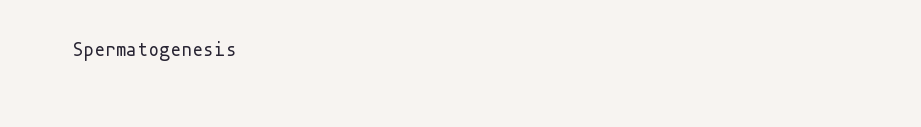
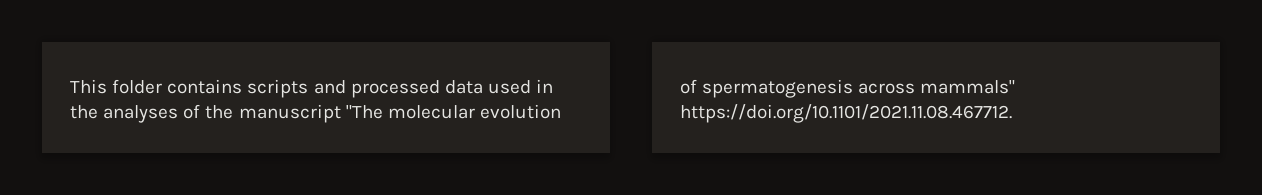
- Spermatogenesis
+ This folder contains scripts and processed data used in the analyses of the manuscript "The molecular evolution of spermatogenesis across mammals" https://doi.org/10.1101/2021.11.08.467712.

